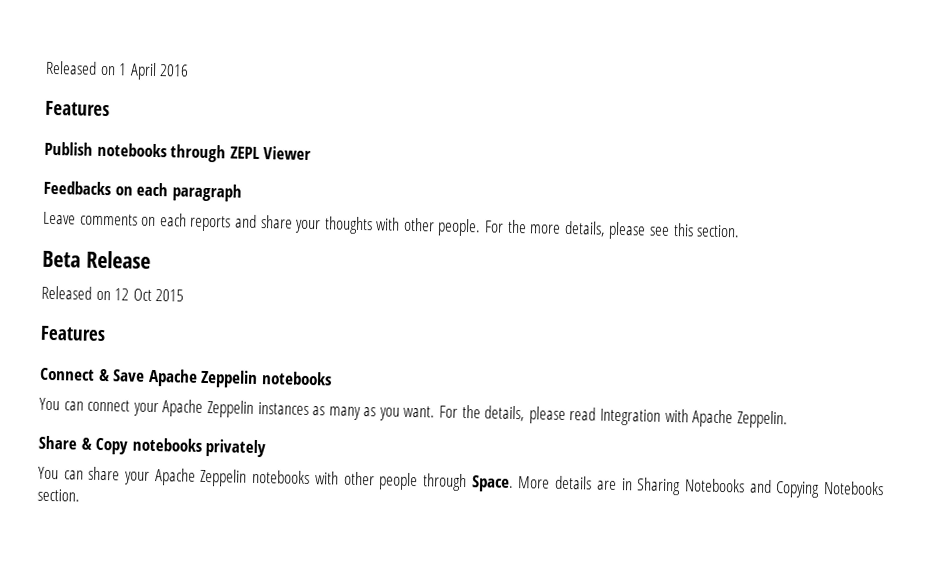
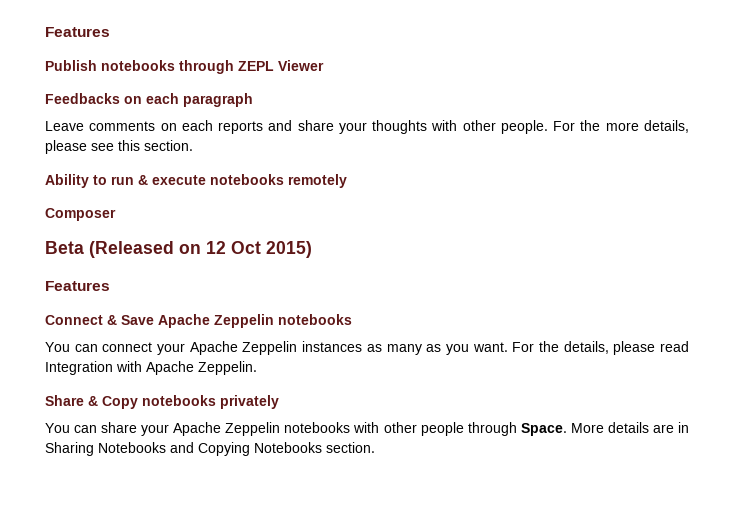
- Released on 1 April 2016
+ Ability to run & execute notebooks remotely
+ Composer
- Beta Release
- Released on 12 Oct 2015
+ Beta (Released on 12 Oct 2015)

